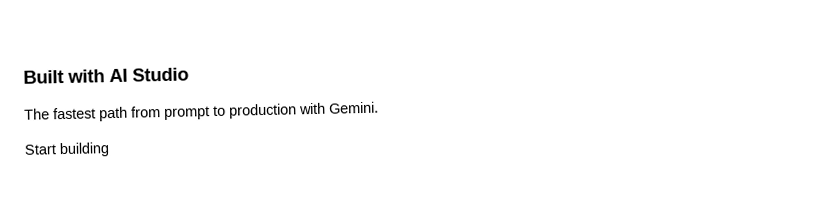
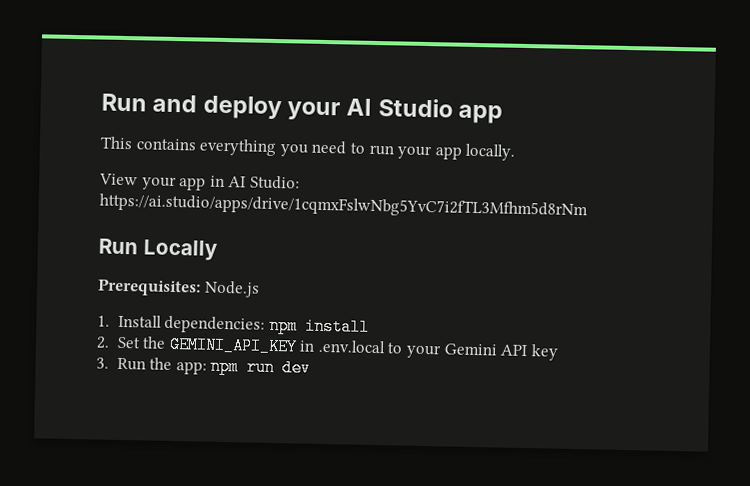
- Built with AI Studio
- The fastest path from prompt to production with Gemini.
- Start building
+ Run and deploy your AI Studio app
+ This contains everything you need to run your app locally.
+ View your app in AI Studio: https://ai.studio/apps/drive/1cqmxFslwNbg5YvC7i2fTL3Mfhm5d8rNm
+ Run Locally
+ Prerequisites: Node.js
+ 1. Install dependencies: npm install
+ 2. Set the GEMINI_API_KEY in .env.local to your Gemini API key
+ 3. Run the app: npm run dev

